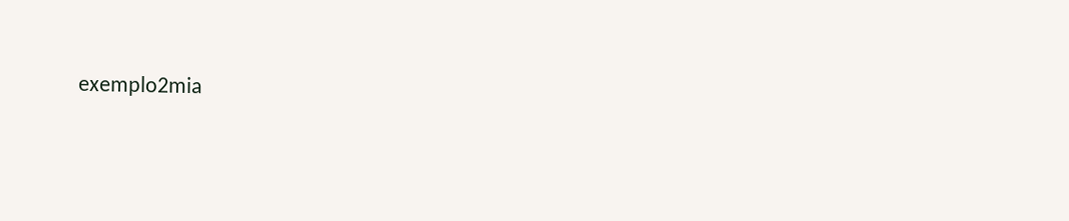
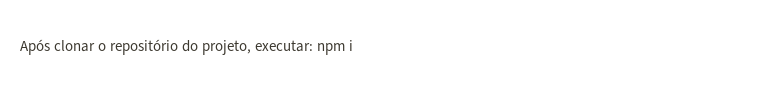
- exemplo2mia
+ Após clonar o repositório do projeto, executar: npm i

